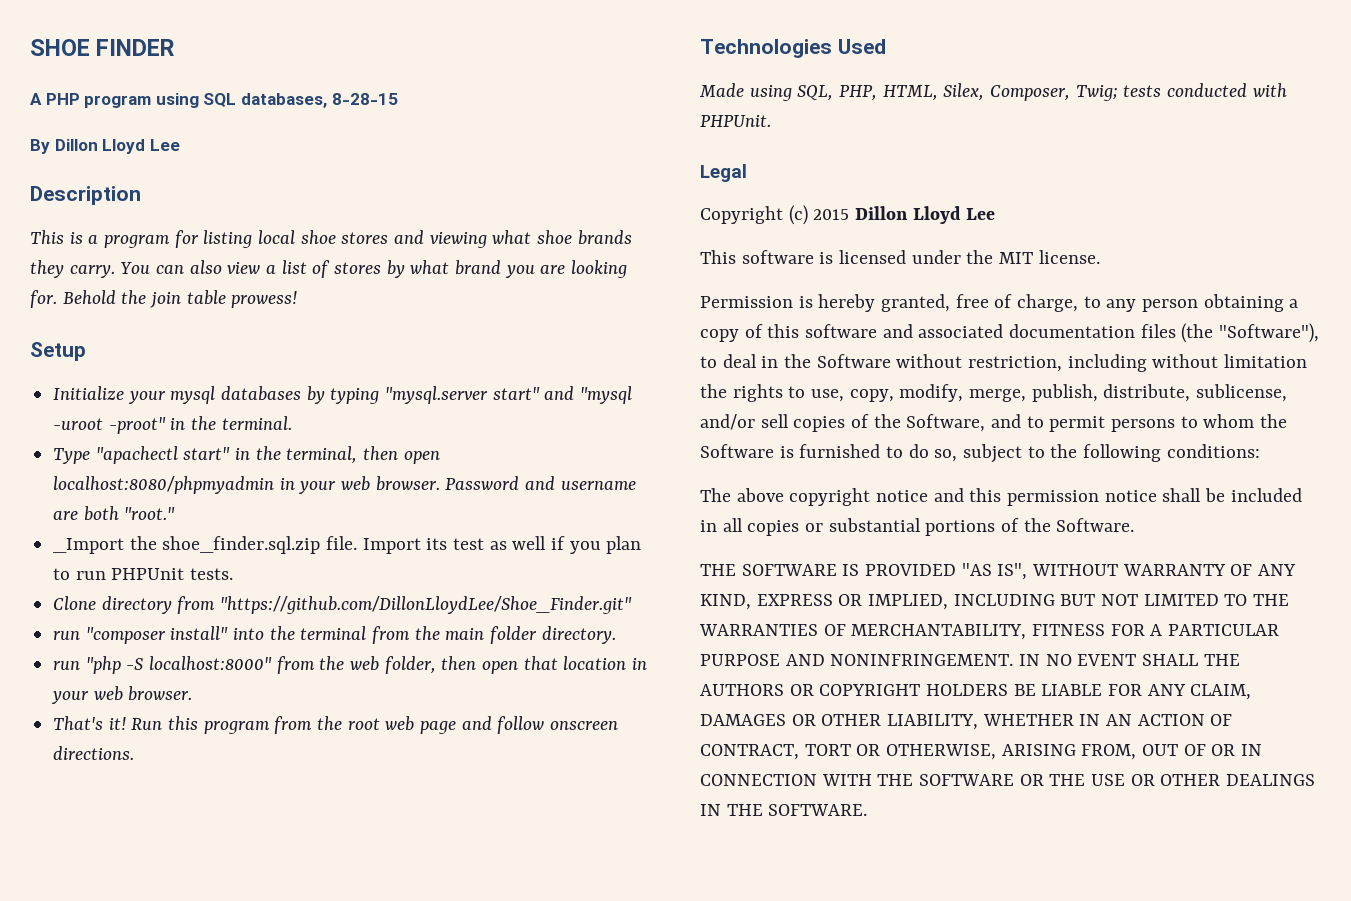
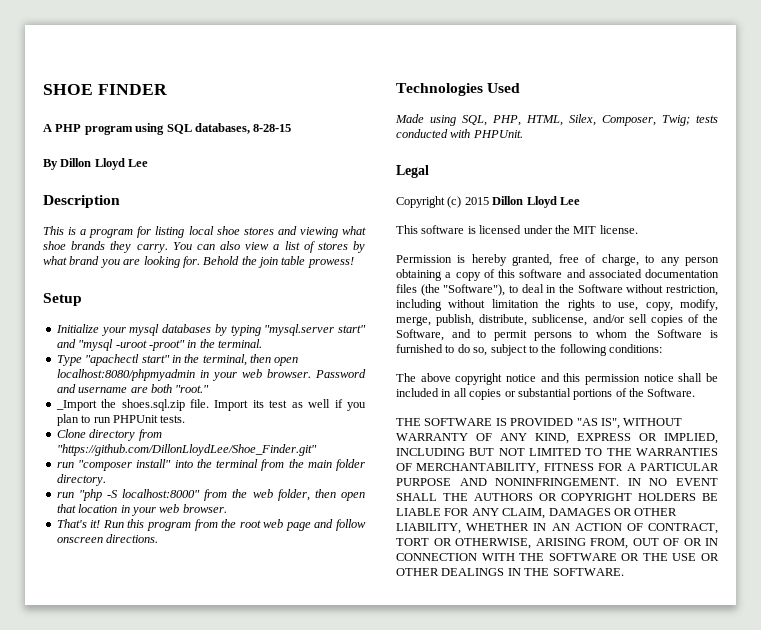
- _Import the shoe_finder.sql.zip file.
+ _Import the shoes.sql.zip file.

